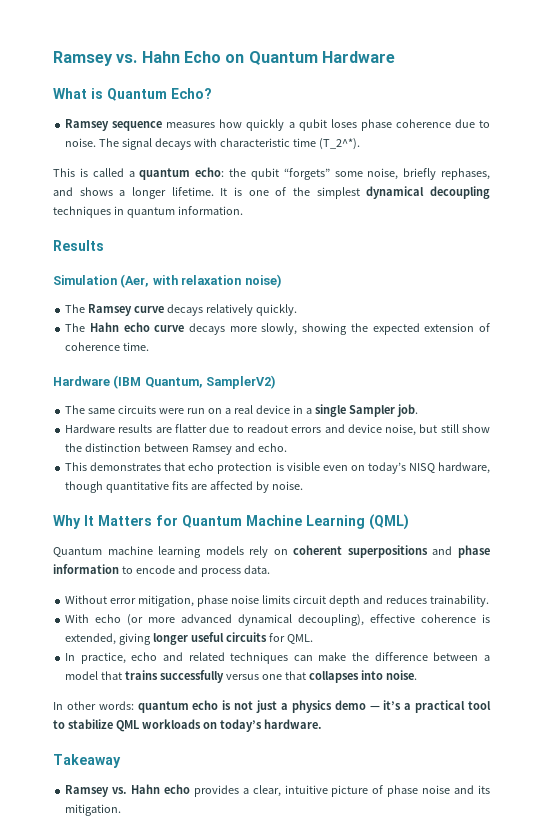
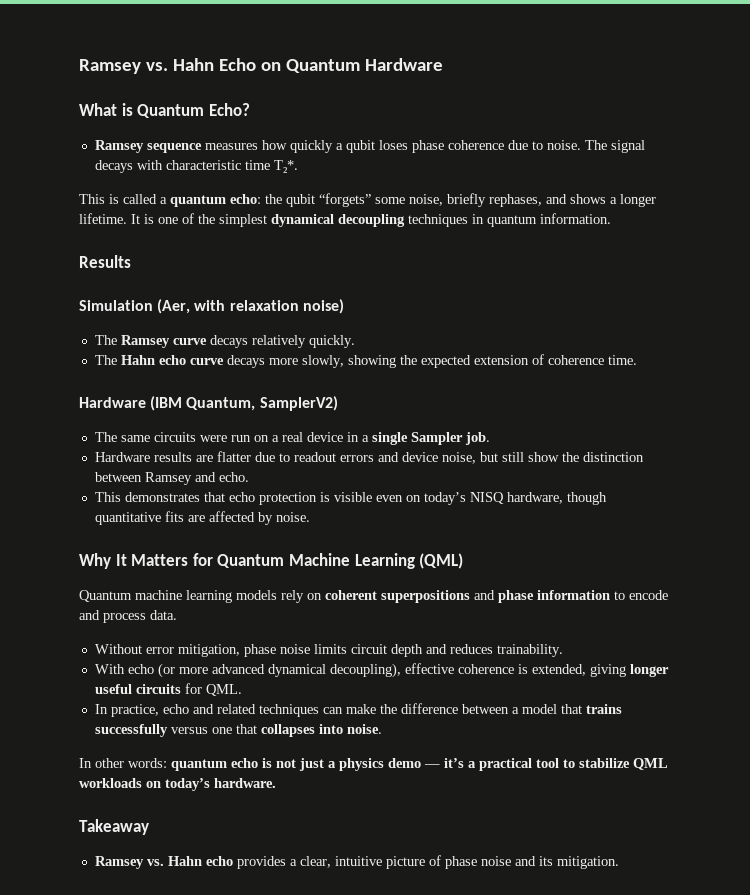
- The signal decays with characteristic time (T_2^*).
+ The signal decays with characteristic time T₂*.

